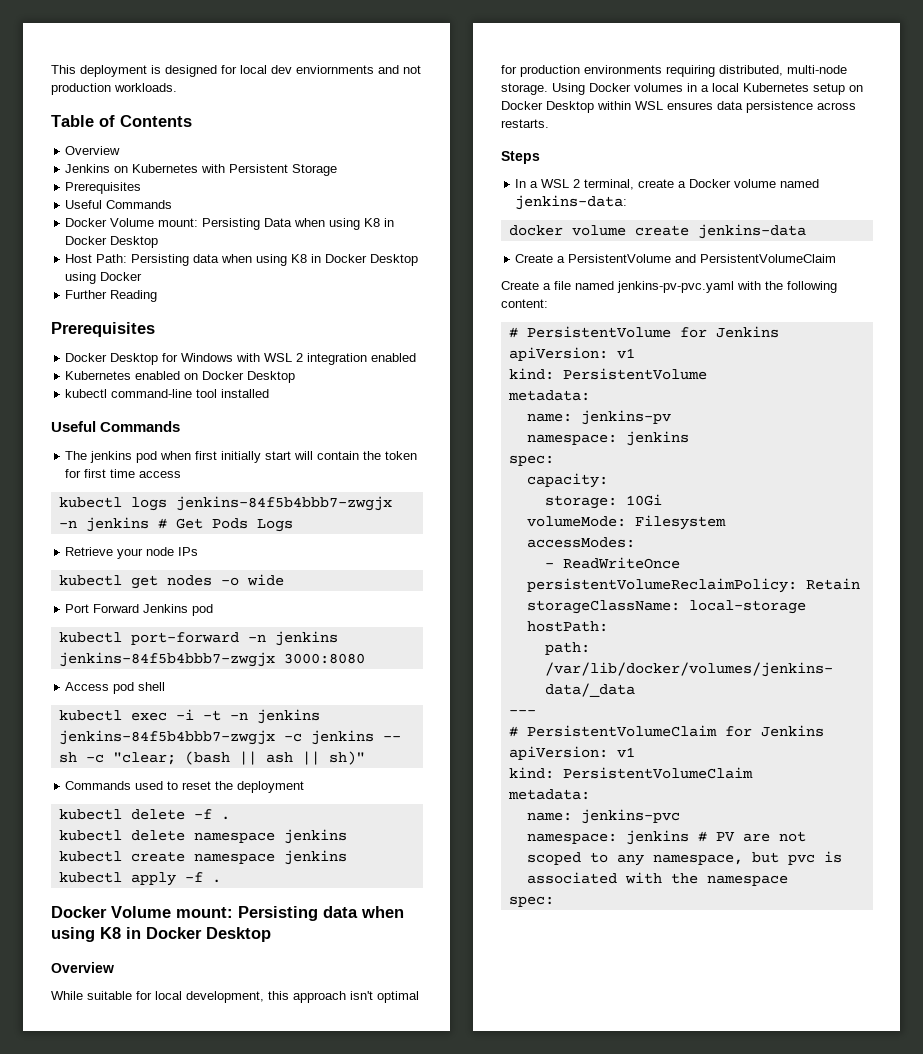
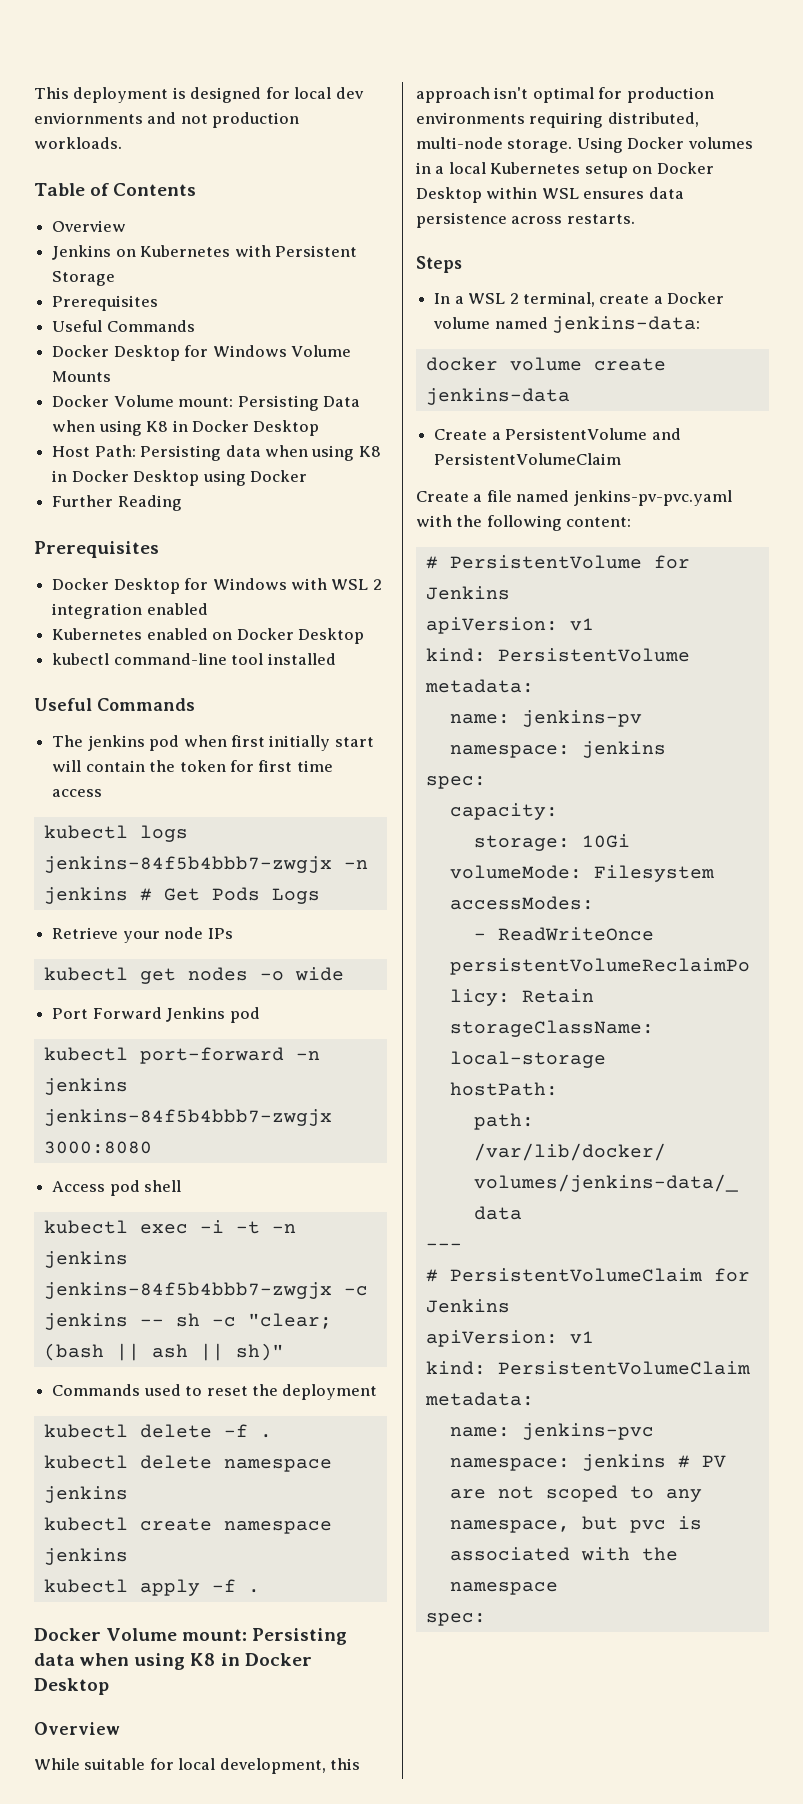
+ Docker Desktop for Windows Volume Mounts

